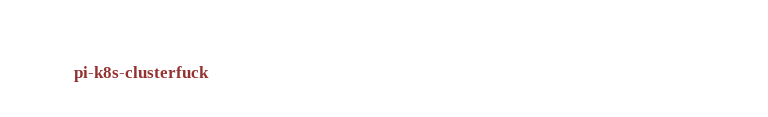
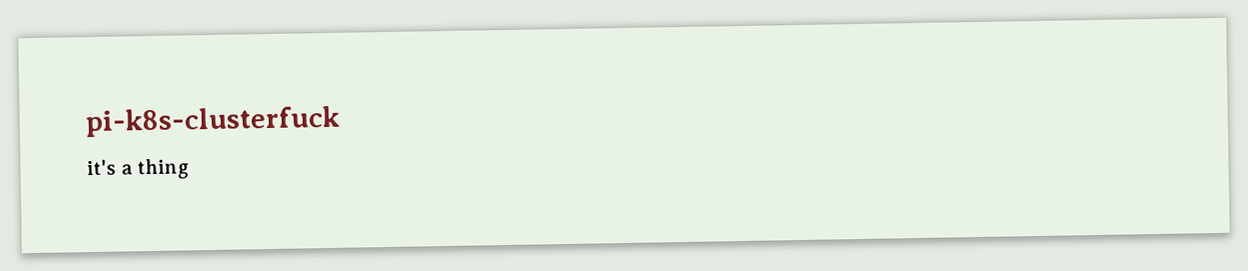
+ it's a thing

